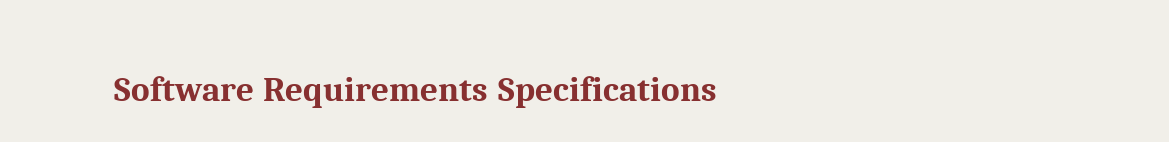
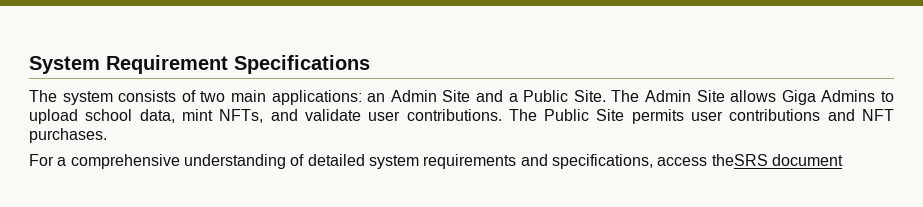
- Software Requirements Specifications
+ System Requirement Specifications
+ The system consists of two main applications: an Admin Site and a Public Site. The Admin Site allows Giga Admins to upload school data, mint NFTs, and validate user contributions. The Public Site permits user contributions and NFT purchases.
+ For a comprehensive understanding of detailed system requirements and specifications, access theSRS document

